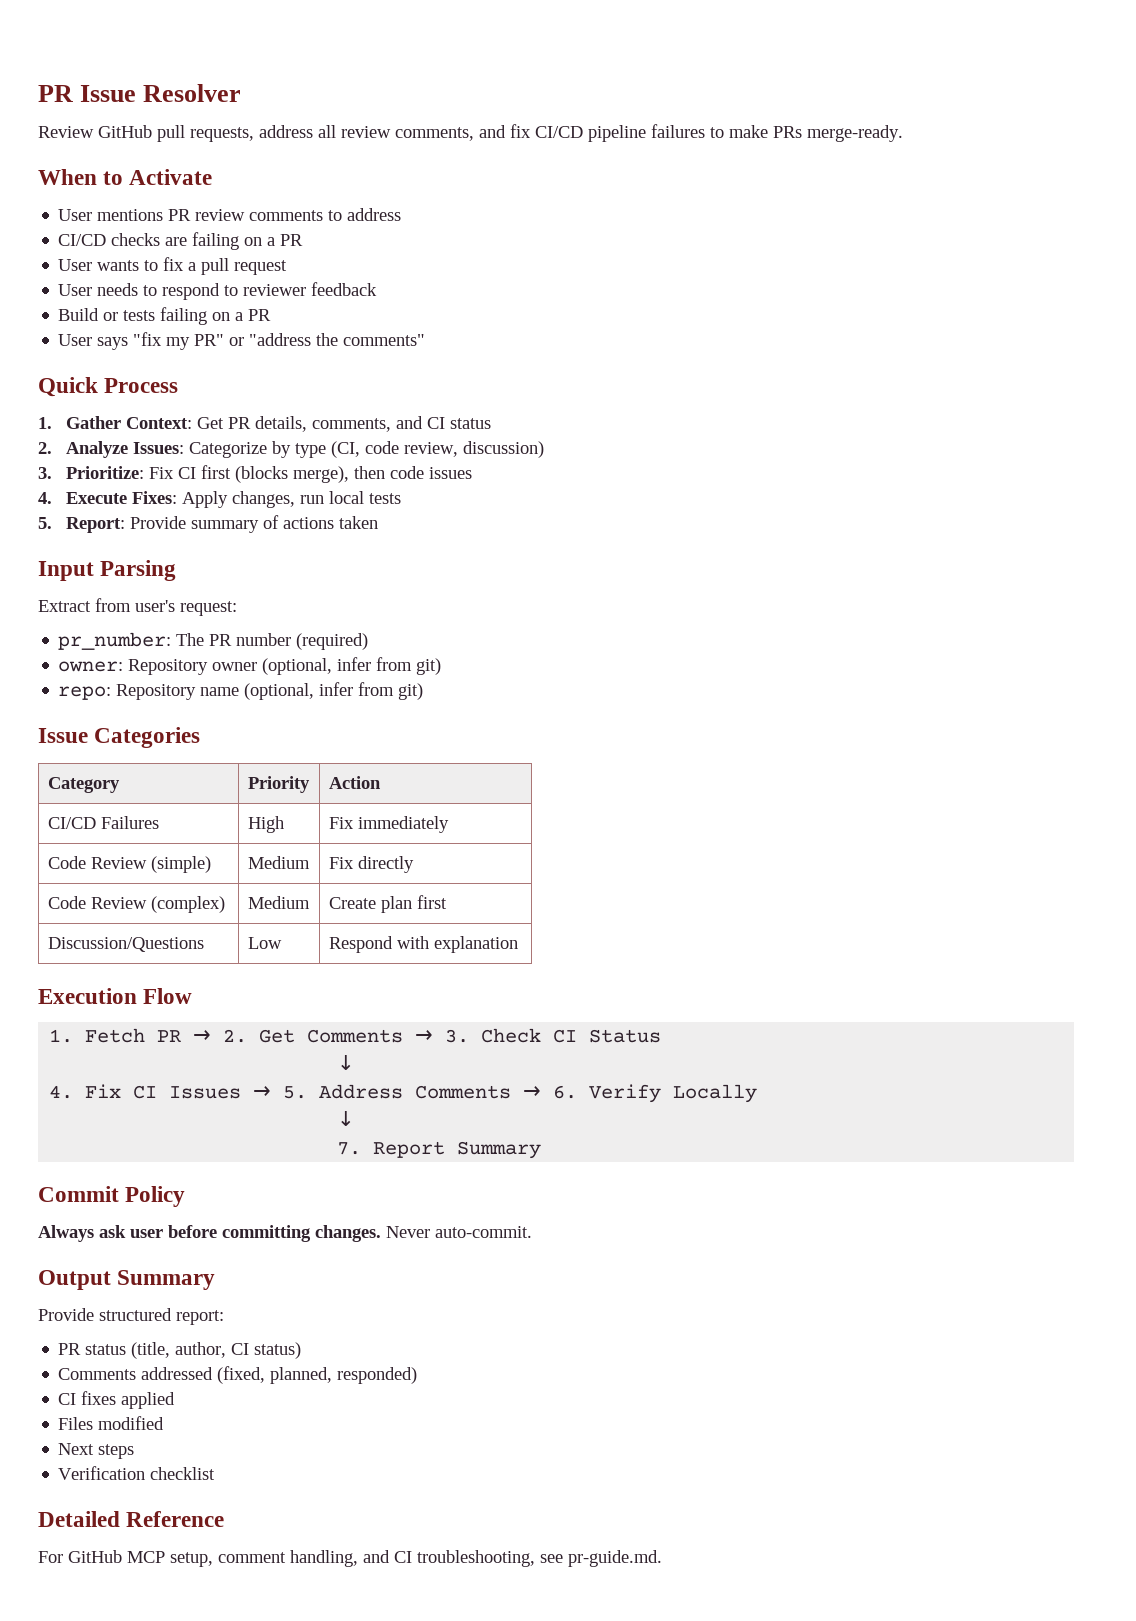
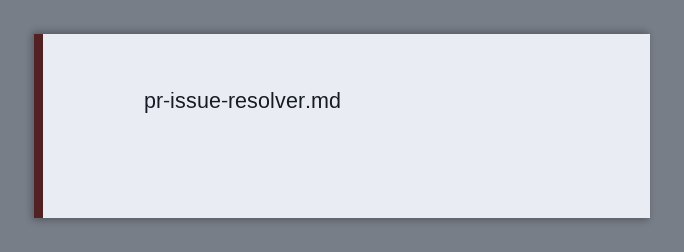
- PR Issue Resolver
- Review GitHub pull requests, address all review comments, and fix CI/CD pipeline failures to make PRs merge-ready.
- When to Activate
- User mentions PR review comments to address
- CI/CD checks are failing on a PR
- User wants to fix a pull request
- User needs to respond to reviewer feedback
- Build or tests failing on a PR
- User says "fix my PR" or "address the comments"
- Quick Process
- 1. Gather Context: Get PR details, comments, and CI status
- 2. Analyze Issues: Categorize by type (CI, code review, discussion)
- 3. Prioritize: Fix CI first (blocks merge), then code issues
- 4. Execute Fixes: Apply changes, run local tests
- 5. Report: Provide summary of actions taken
- Input Parsing
- Extract from user's request:
- pr_number: The PR number (required)
- owner: Repository owner (optional, infer from git)
- repo: Repository name (optional, infer from git)
- Issue Categories
- Category | Priority | Action
- CI/CD Failures | High | Fix immediately
- Code Review (simple) | Medium | Fix directly
- Code Review (complex) | Medium | Create plan first
- Discussion/Questions | Low | Respond with explanation
- Execution Flow
- 1. Fetch PR → 2. Get Comments → 3. Check CI Status
- ↓
- 4. Fix CI Issues → 5. Address Comments → 6. Verify Locally
- ↓
- 7. Report Summary
- Commit Policy
- Always ask user before committing changes. Never auto-commit.
- Output Summary
- Provide structured report:
- PR status (title, author, CI status)
- Comments addressed (fixed, planned, responded)
- CI fixes applied
- Files modified
- Next steps
- Verification checklist
- Detailed Reference
- For GitHub MCP setup, comment handling, and CI troubleshooting, see pr-guide.md.
+ pr-issue-resolver.md

